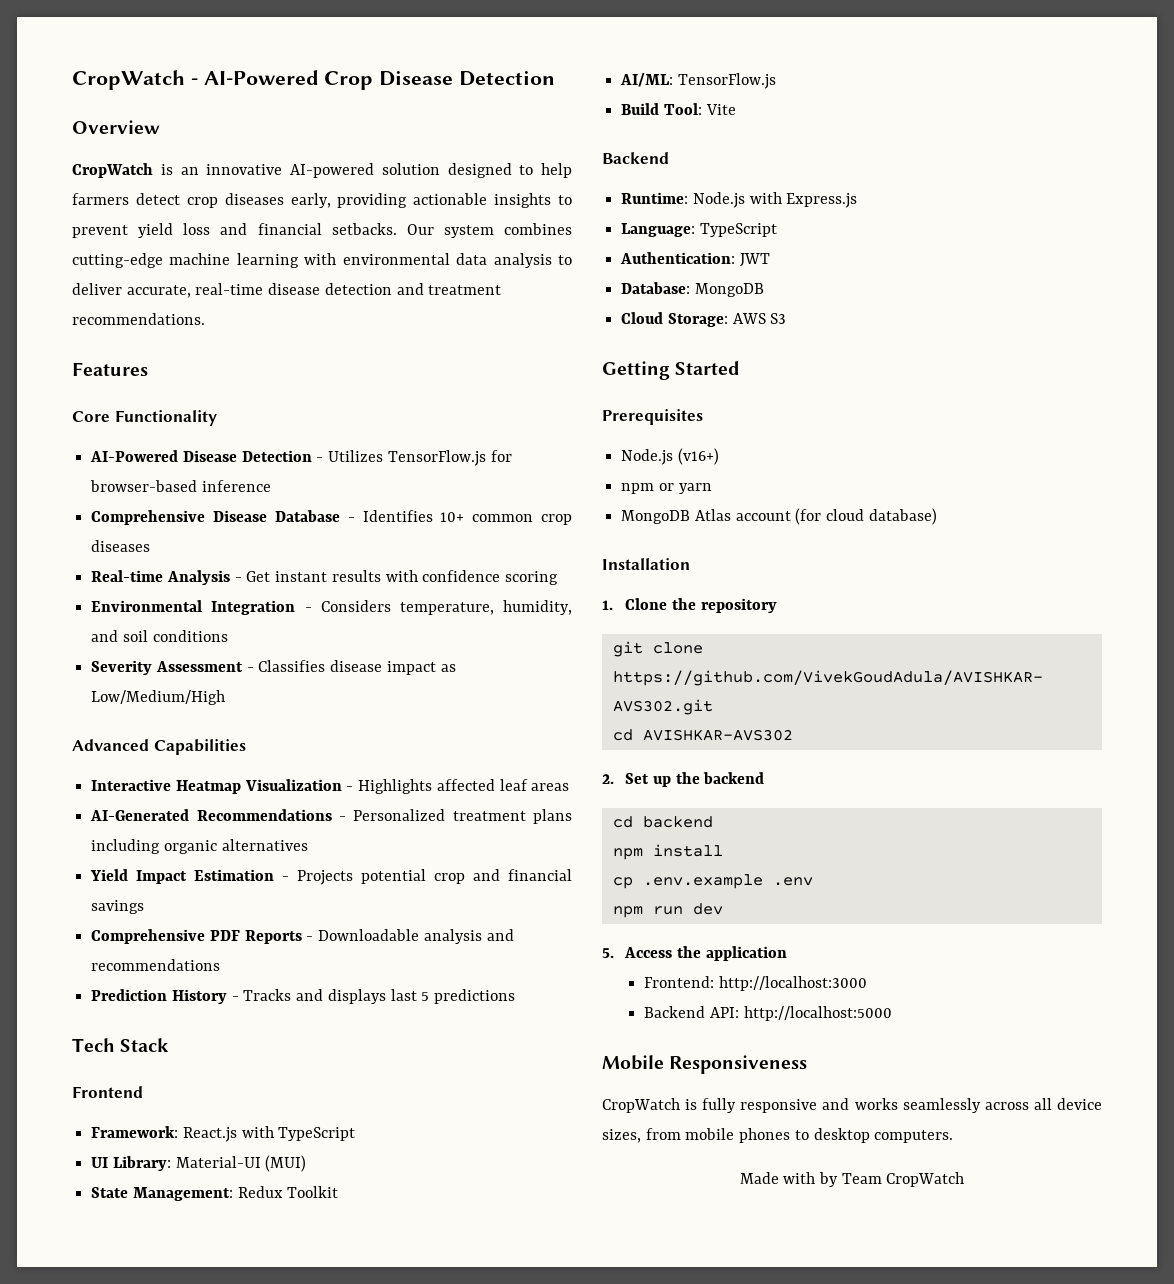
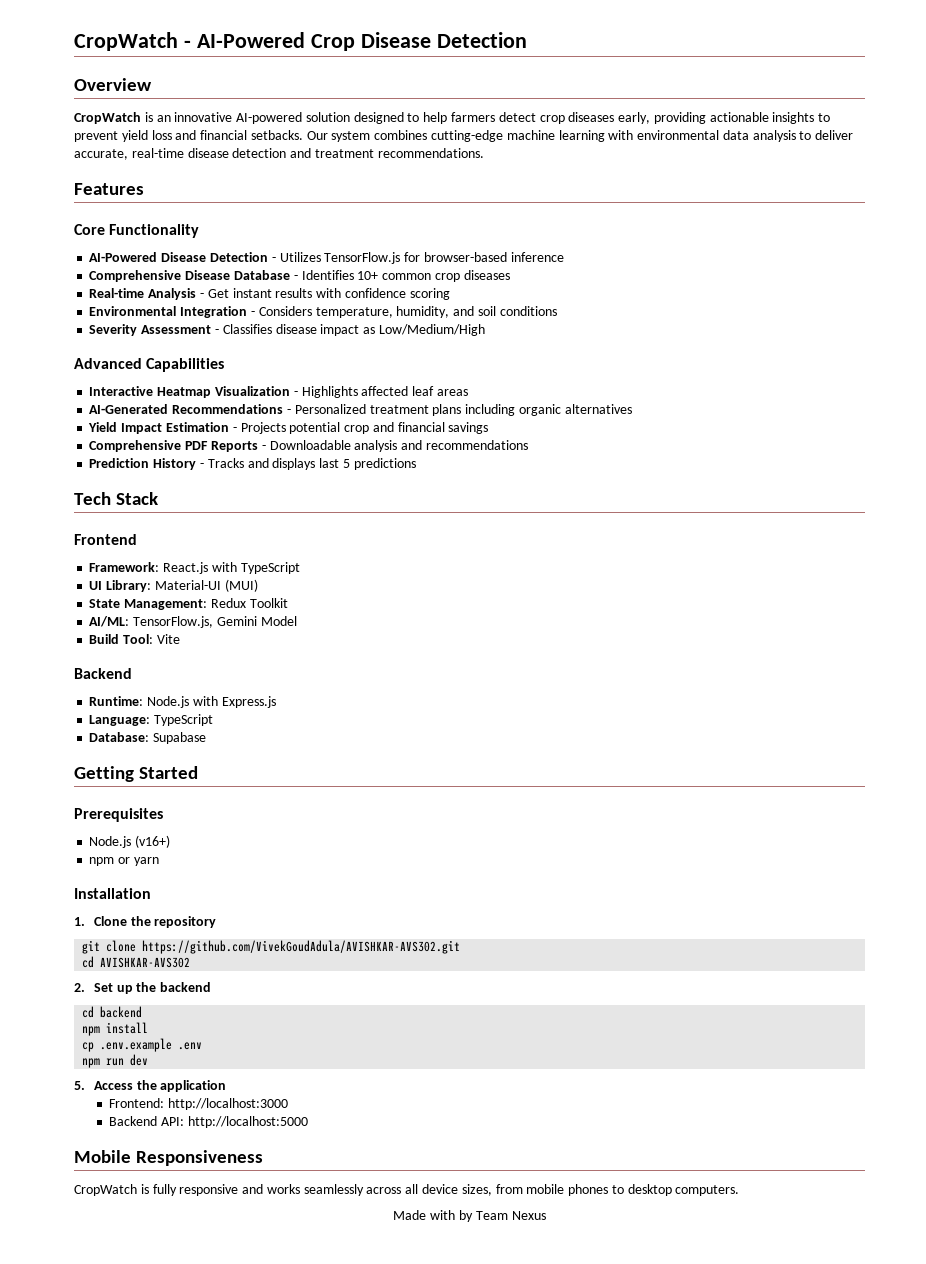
- AI/ML: TensorFlow.js
+ AI/ML: TensorFlow.js, Gemini Model
- Authentication: JWT
- Database: MongoDB
- Cloud Storage: AWS S3
+ Database: Supabase
- MongoDB Atlas account (for cloud database)
- Made with by Team CropWatch
+ Made with by Team Nexus

